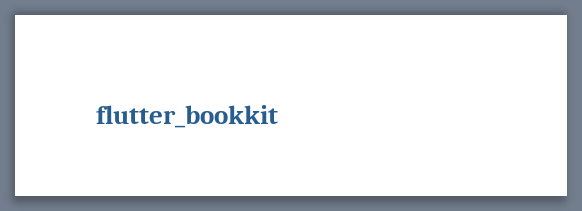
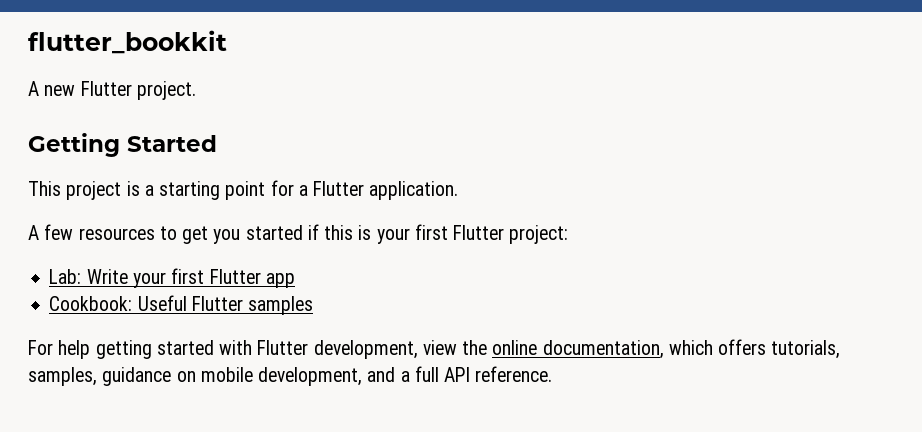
+ A new Flutter project.
+ Getting Started
+ This project is a starting point for a Flutter application.
+ A few resources to get you started if this is your first Flutter project:
+ Lab: Write your first Flutter app
+ Cookbook: Useful Flutter samples
+ For help getting started with Flutter development, view the online documentation, which offers tutorials, samples, guidance on mobile development, and a full API reference.

